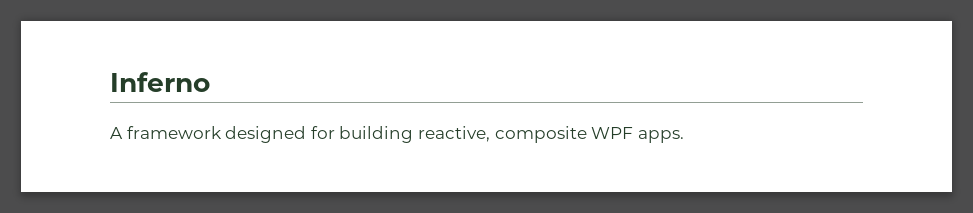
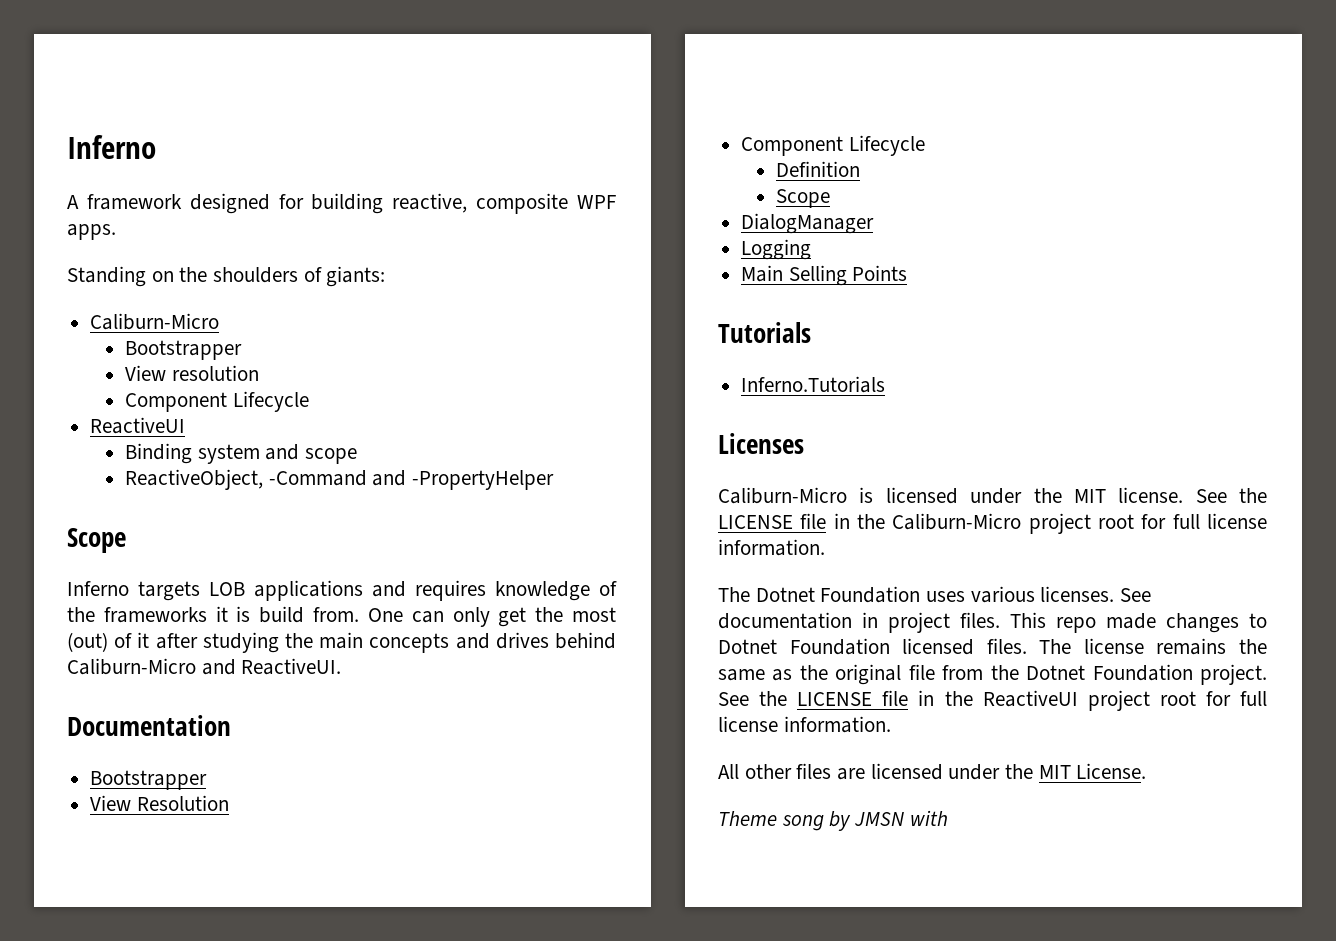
+ Standing on the shoulders of giants:
+ Caliburn-Micro
+ Bootstrapper
+ View resolution
+ Component Lifecycle
+ ReactiveUI
+ Binding system and scope
+ ReactiveObject, -Command and -PropertyHelper
+ Scope
+ Inferno targets LOB applications and requires knowledge of the frameworks it is build from. One can only get the most (out) of it after studying the main concepts and drives behind Caliburn-Micro and ReactiveUI.
+ Documentation
+ Bootstrapper
+ View Resolution
+ Component Lifecycle
+ Definition
+ Scope
+ DialogManager
+ Logging
+ Main Selling Points
+ Tutorials
+ Inferno.Tutorials
+ Licenses
+ Caliburn-Micro is licensed under the MIT license. See the LICENSE file in the Caliburn-Micro project root for full license information.
+ The Dotnet Foundation uses various licenses. See documentation in project files. This repo made changes to Dotnet Foundation licensed files. The license remains the same as the original file from the Dotnet Foundation project. See the LICENSE file in the ReactiveUI project root for full license information.
+ All other files are licensed under the MIT License.
+ Theme song by JMSN with

